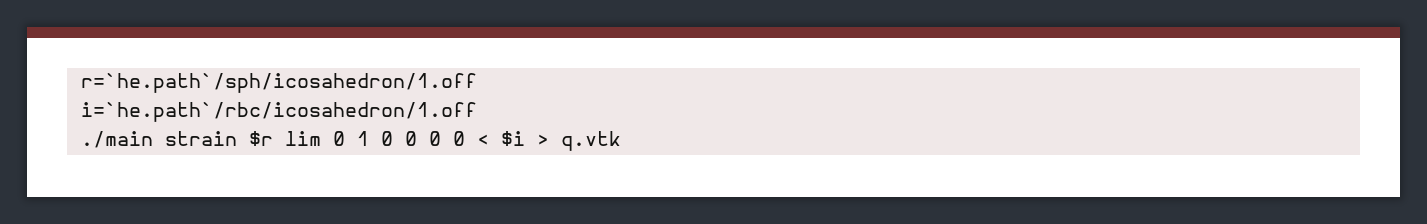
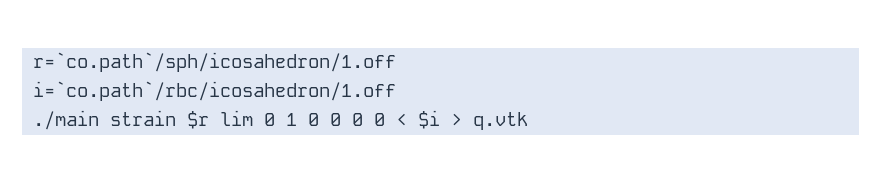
- r=`he.path`/sph/icosahedron/1.off
- i=`he.path`/rbc/icosahedron/1.off
+ r=`co.path`/sph/icosahedron/1.off
+ i=`co.path`/rbc/icosahedron/1.off

